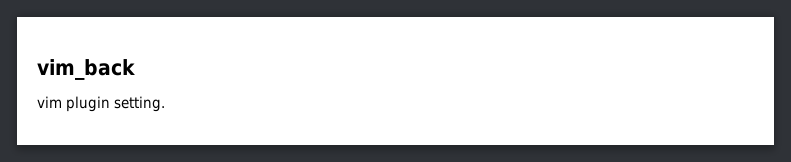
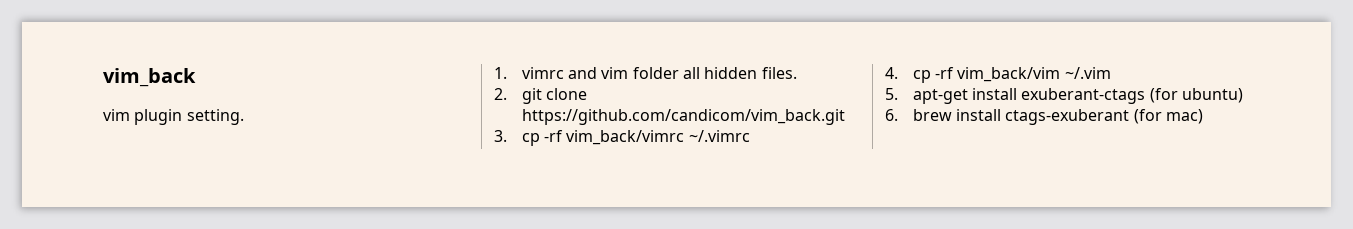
+ 1. vimrc and vim folder all hidden files.
+ 2. git clone https://github.com/candicom/vim_back.git
+ 3. cp -rf vim_back/vimrc ~/.vimrc
+ 4. cp -rf vim_back/vim ~/.vim
+ 5. apt-get install exuberant-ctags (for ubuntu)
+ 6. brew install ctags-exuberant (for mac)

